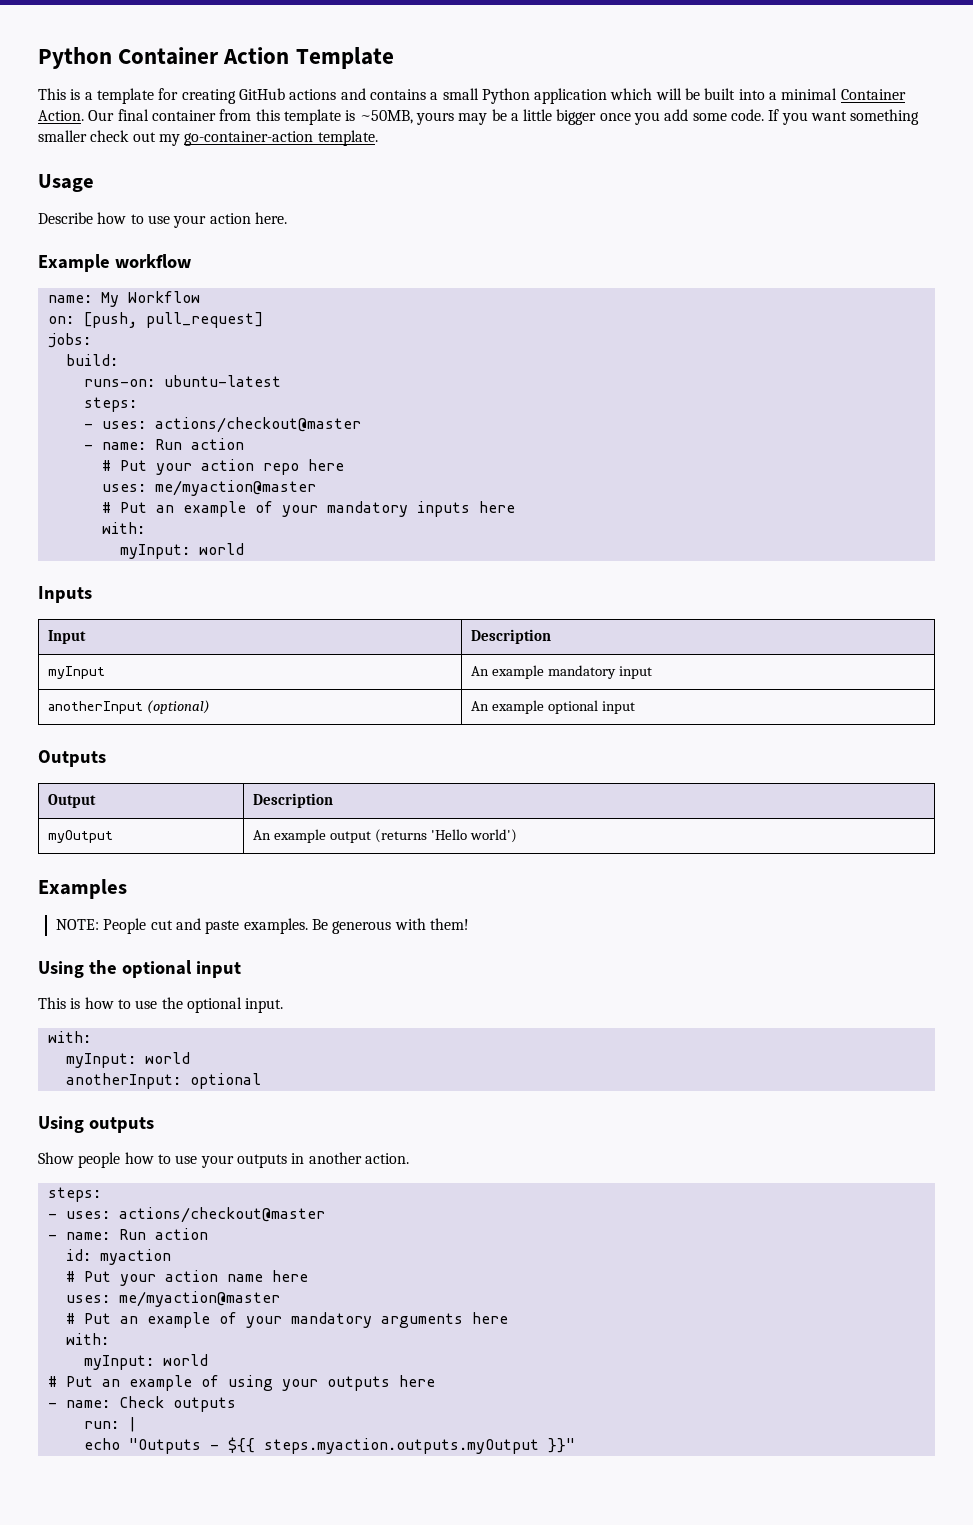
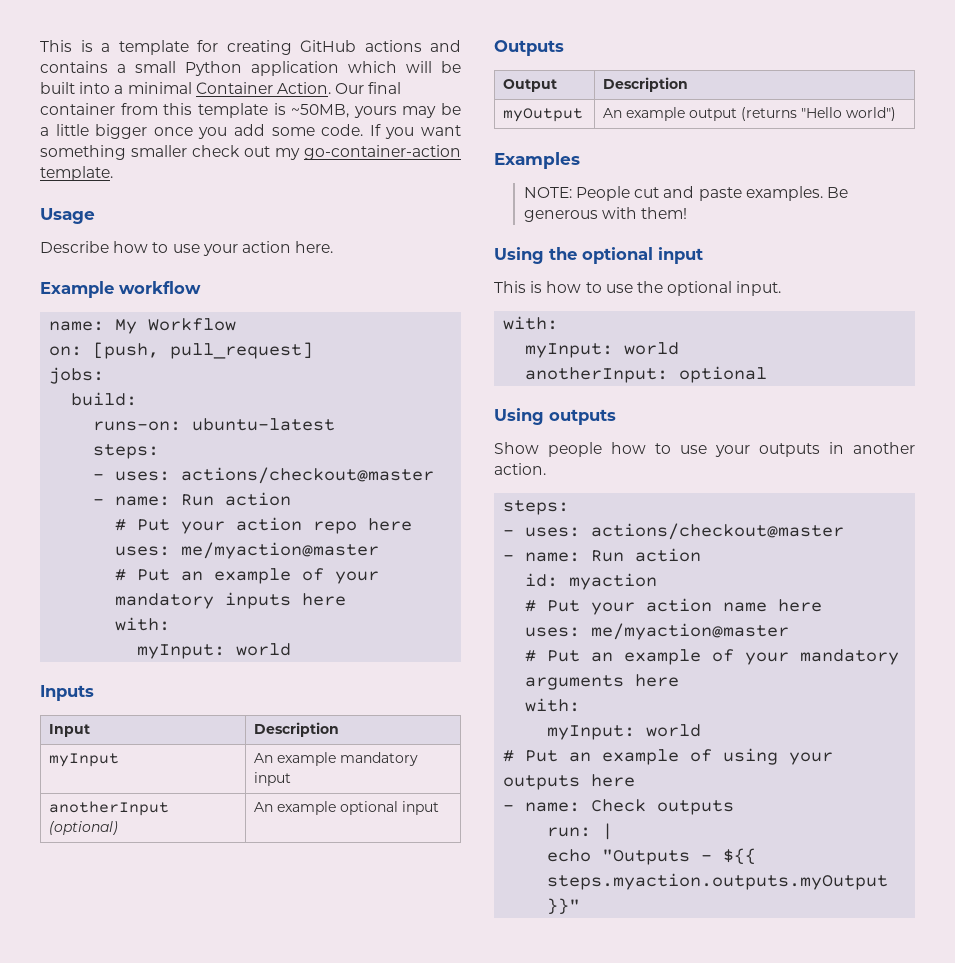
- Python Container Action Template
- myOutput | An example output (returns 'Hello world')
+ myOutput | An example output (returns "Hello world")

